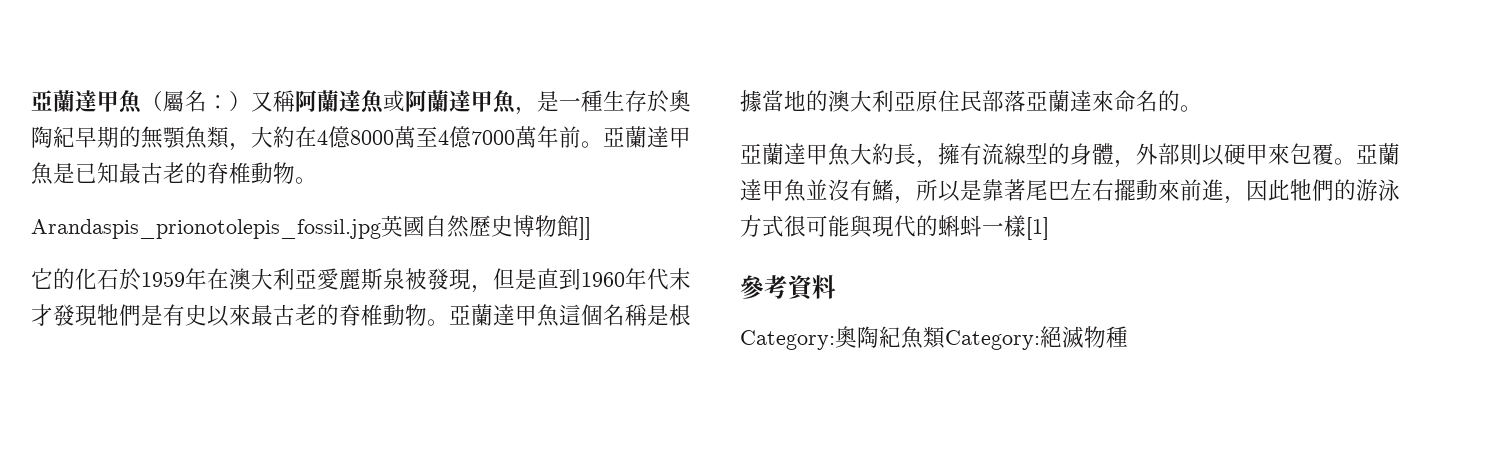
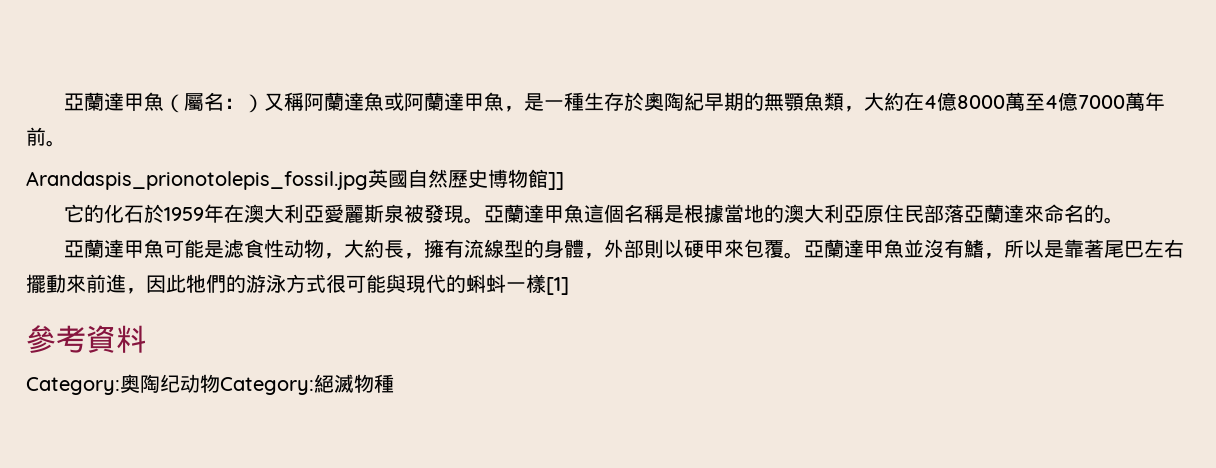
- 亞蘭達甲魚是已知最古老的脊椎動物。
- 它的化石於1959年在澳大利亞愛麗斯泉被發現，但是直到1960年代末才發現牠們是有史以來最古老的脊椎動物。
+ 它的化石於1959年在澳大利亞愛麗斯泉被發現。
- 亞蘭達甲魚大約長，擁有流線型的身體，外部則以硬甲來包覆。
+ 亞蘭達甲魚可能是滤食性动物，大約長，擁有流線型的身體，外部則以硬甲來包覆。
- Category:奧陶紀魚類Category:絕滅物種
+ Category:奥陶纪动物Category:絕滅物種

